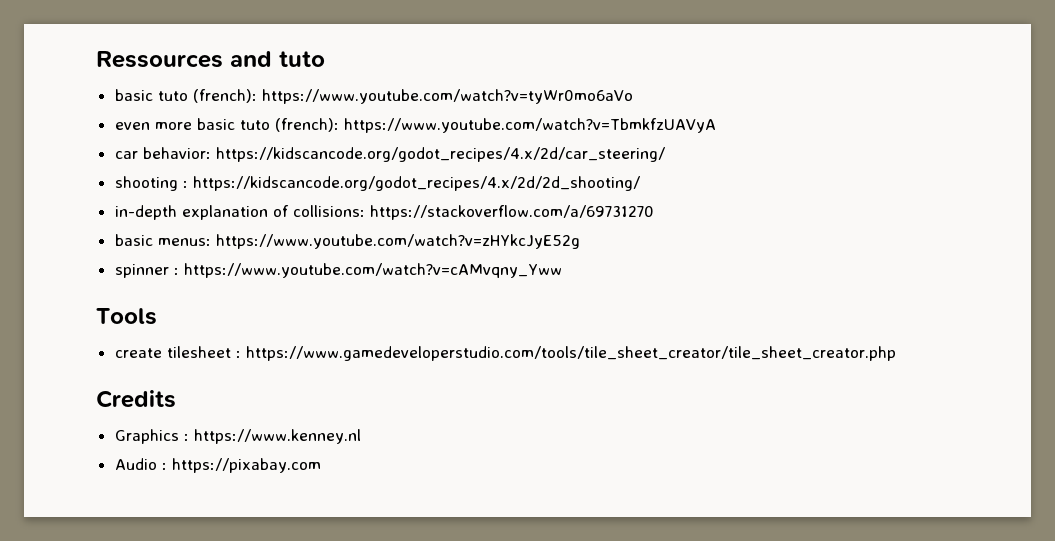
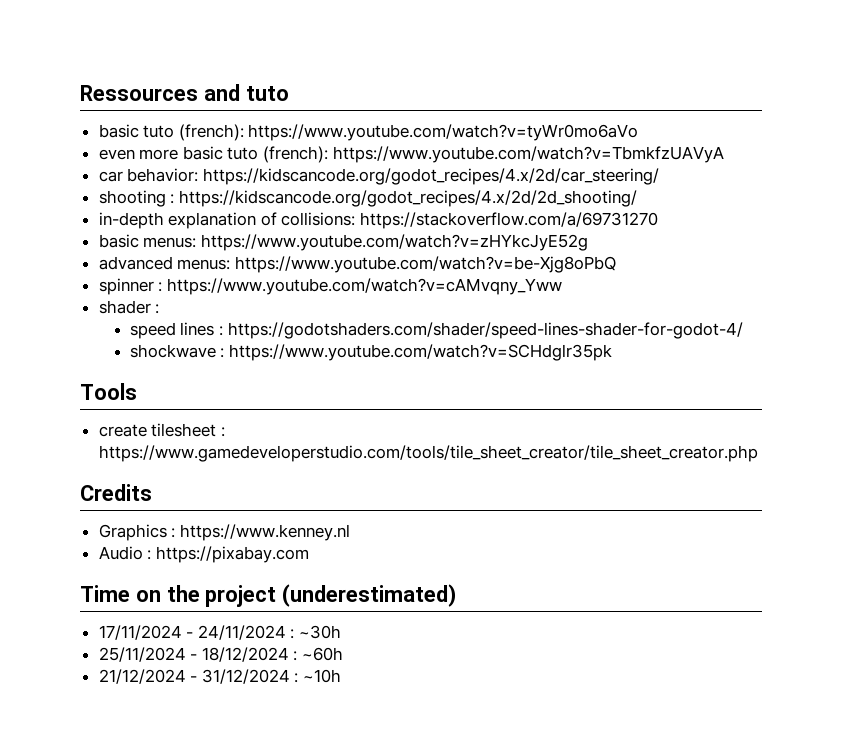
+ advanced menus: https://www.youtube.com/watch?v=be-Xjg8oPbQ
+ shader :
+ speed lines : https://godotshaders.com/shader/speed-lines-shader-for-godot-4/
+ shockwave : https://www.youtube.com/watch?v=SCHdglr35pk
+ Time on the project (underestimated)
+ 17/11/2024 - 24/11/2024 : ~30h
+ 25/11/2024 - 18/12/2024 : ~60h
+ 21/12/2024 - 31/12/2024 : ~10h

